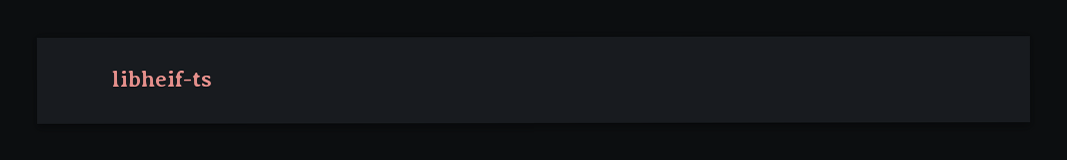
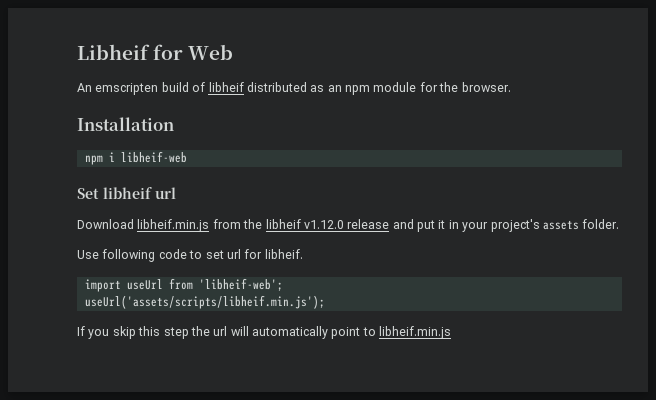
- libheif-ts
+ Libheif for Web
+ An emscripten build of libheif distributed as an npm module for the browser.
+ Installation
+ npm i libheif-web
+ Set libheif url
+ Download libheif.min.js from the libheif v1.12.0 release and put it in your project's assets folder.
+ Use following code to set url for libheif.
+ import useUrl from 'libheif-web';
+ useUrl('assets/scripts/libheif.min.js');
+ If you skip this step the url will automatically point to libheif.min.js

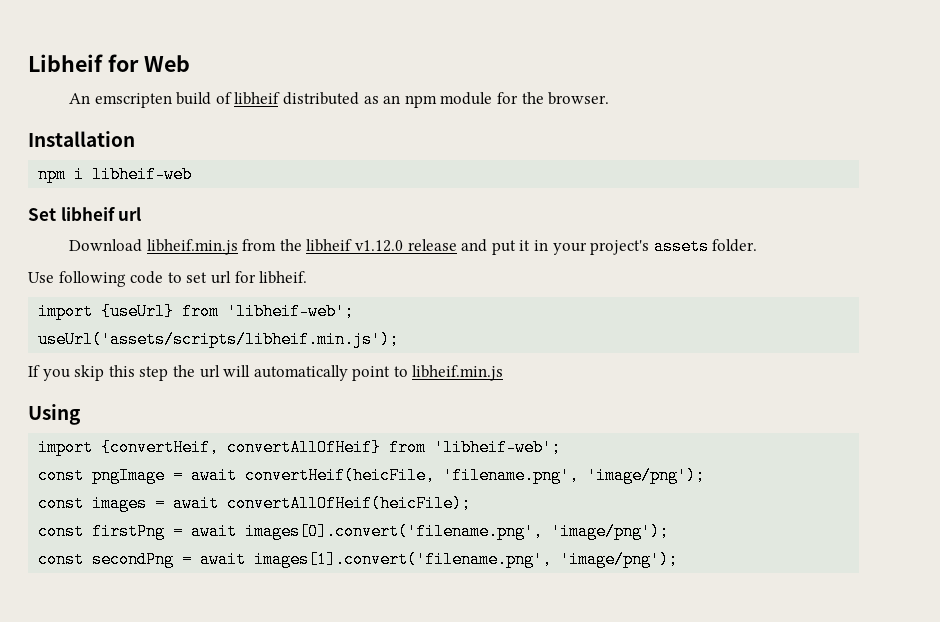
- import useUrl from 'libheif-web';
+ import {useUrl} from 'libheif-web';
+ Using
+ import {convertHeif, convertAllOfHeif} from 'libheif-web';
+ const pngImage = await convertHeif(heicFile, 'filename.png', 'image/png');
+ const images = await convertAllOfHeif(heicFile);
+ const firstPng = await images[0].convert('filename.png', 'image/png');
+ const secondPng = await images[1].convert('filename.png', 'image/png');

